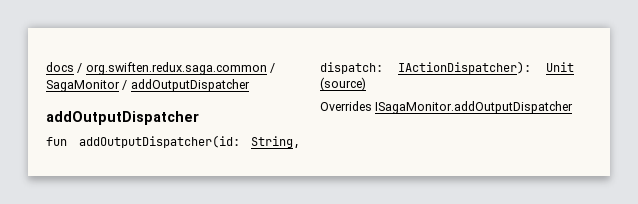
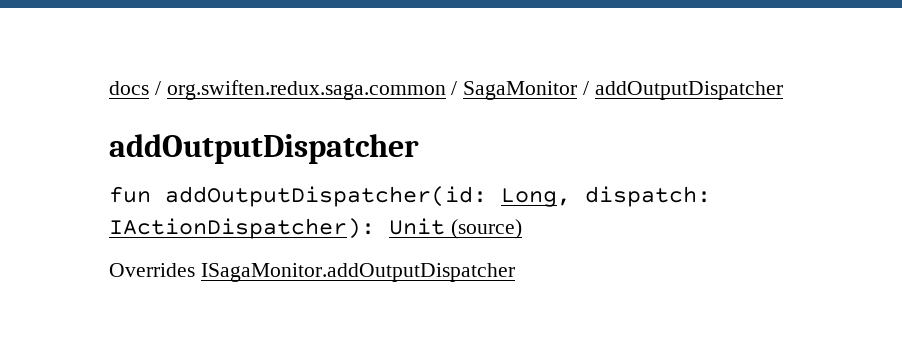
- fun addOutputDispatcher(id: String, dispatch: IActionDispatcher): Unit (source)
+ fun addOutputDispatcher(id: Long, dispatch: IActionDispatcher): Unit (source)

